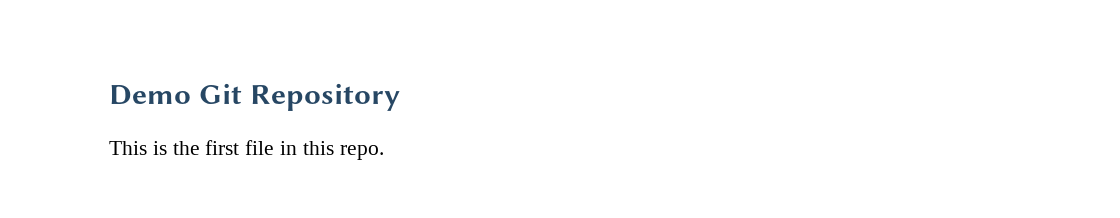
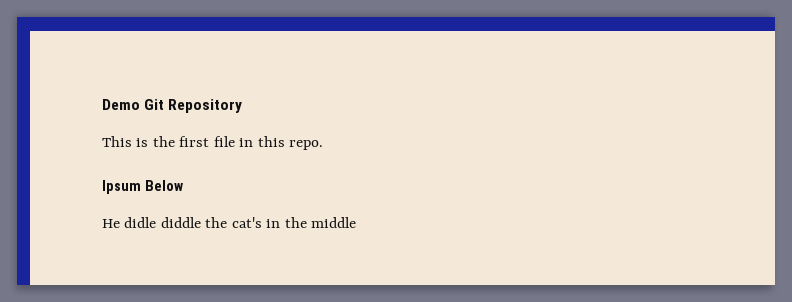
+ Ipsum Below
+ He didle diddle the cat's in the middle

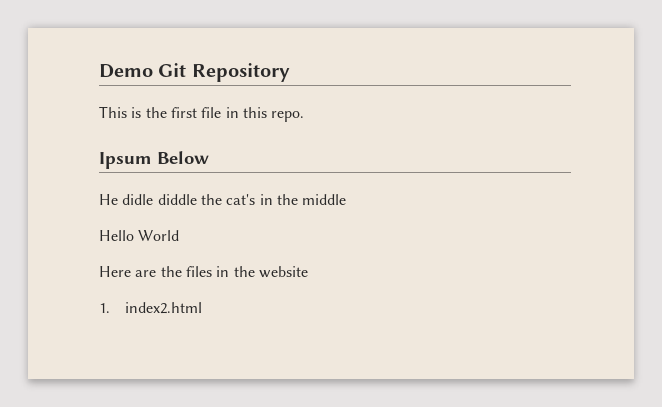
+ Hello World
+ Here are the files in the website
+ 1. index2.html

